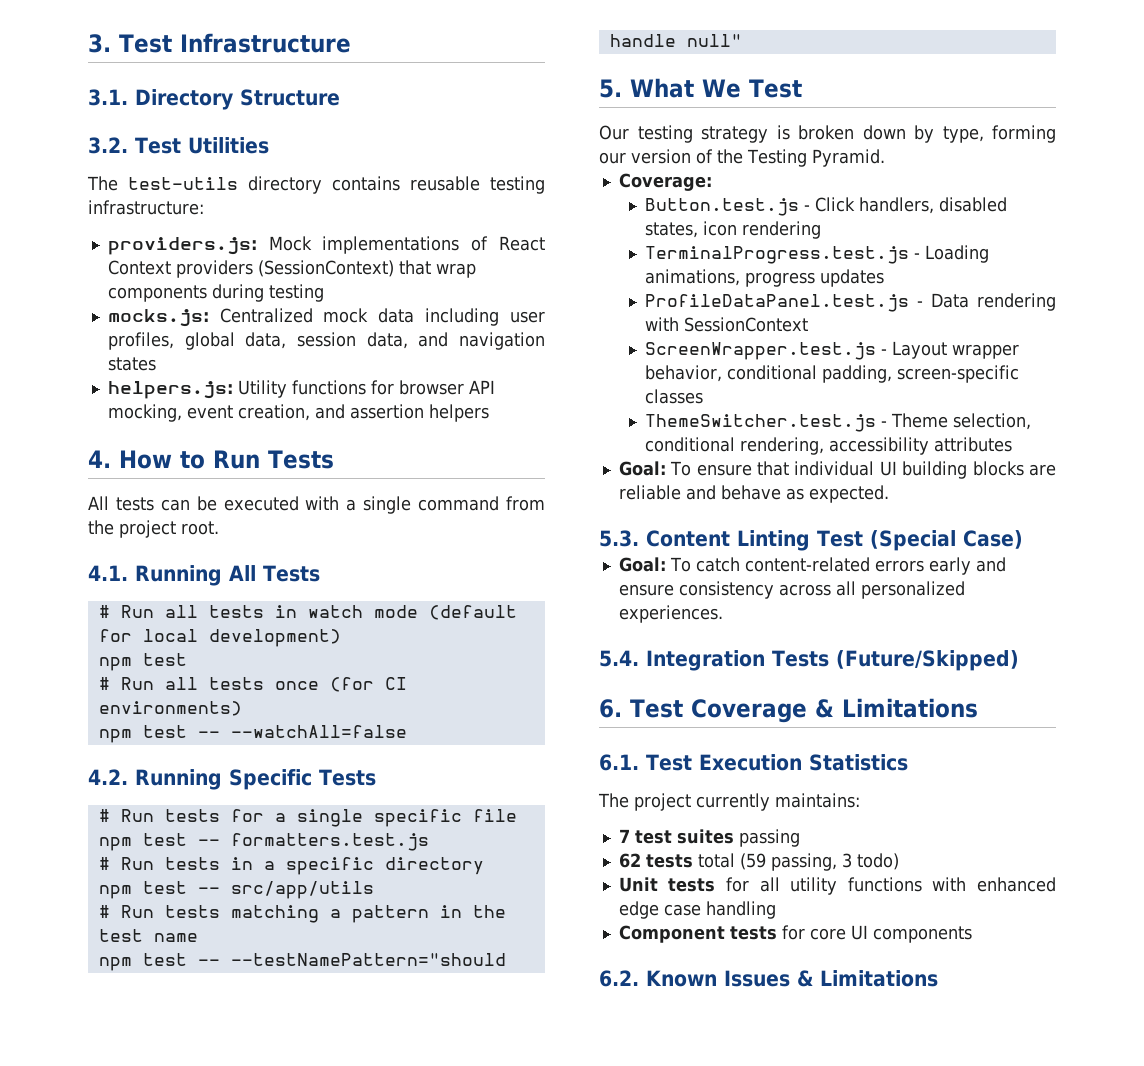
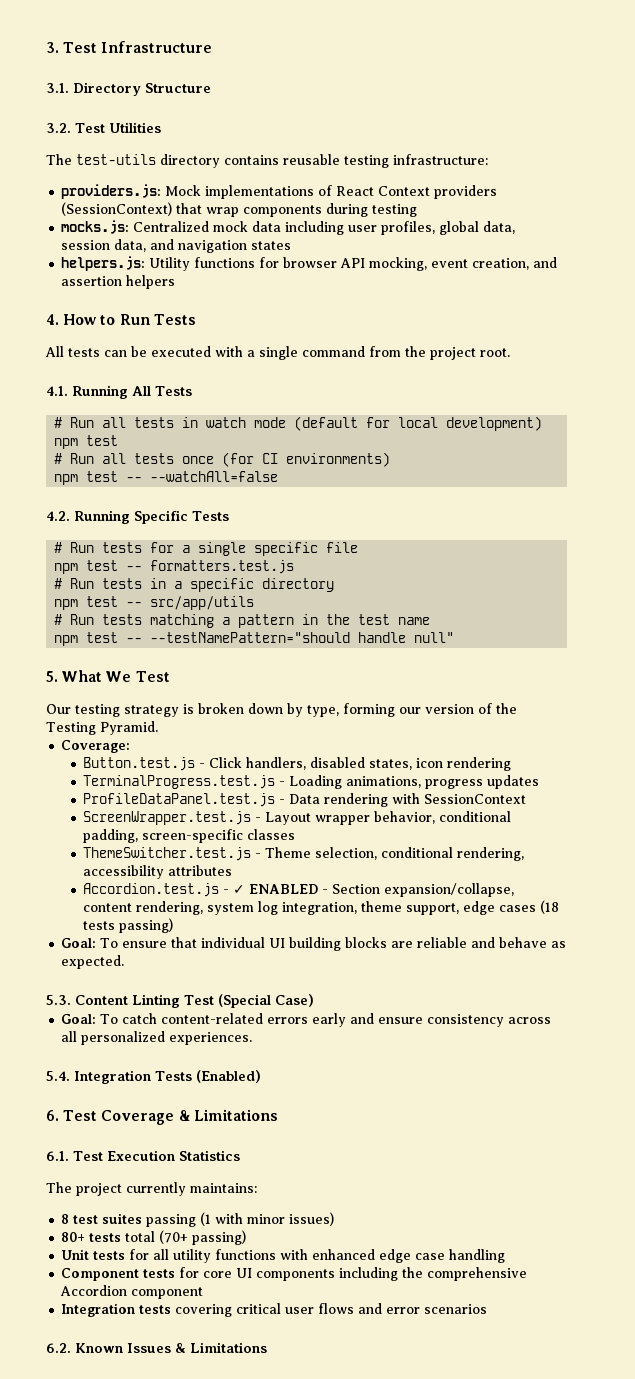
+ Accordion.test.js - ✓ ENABLED - Section expansion/collapse, content rendering, system log integration, theme support, edge cases (18 tests passing)
- 5.4. Integration Tests (Future/Skipped)
+ 5.4. Integration Tests (Enabled)
- 7 test suites passing
- 62 tests total (59 passing, 3 todo)
+ 8 test suites passing (1 with minor issues)
+ 80+ tests total (70+ passing)
- Component tests for core UI components
+ Component tests for core UI components including the comprehensive Accordion component
+ Integration tests covering critical user flows and error scenarios

